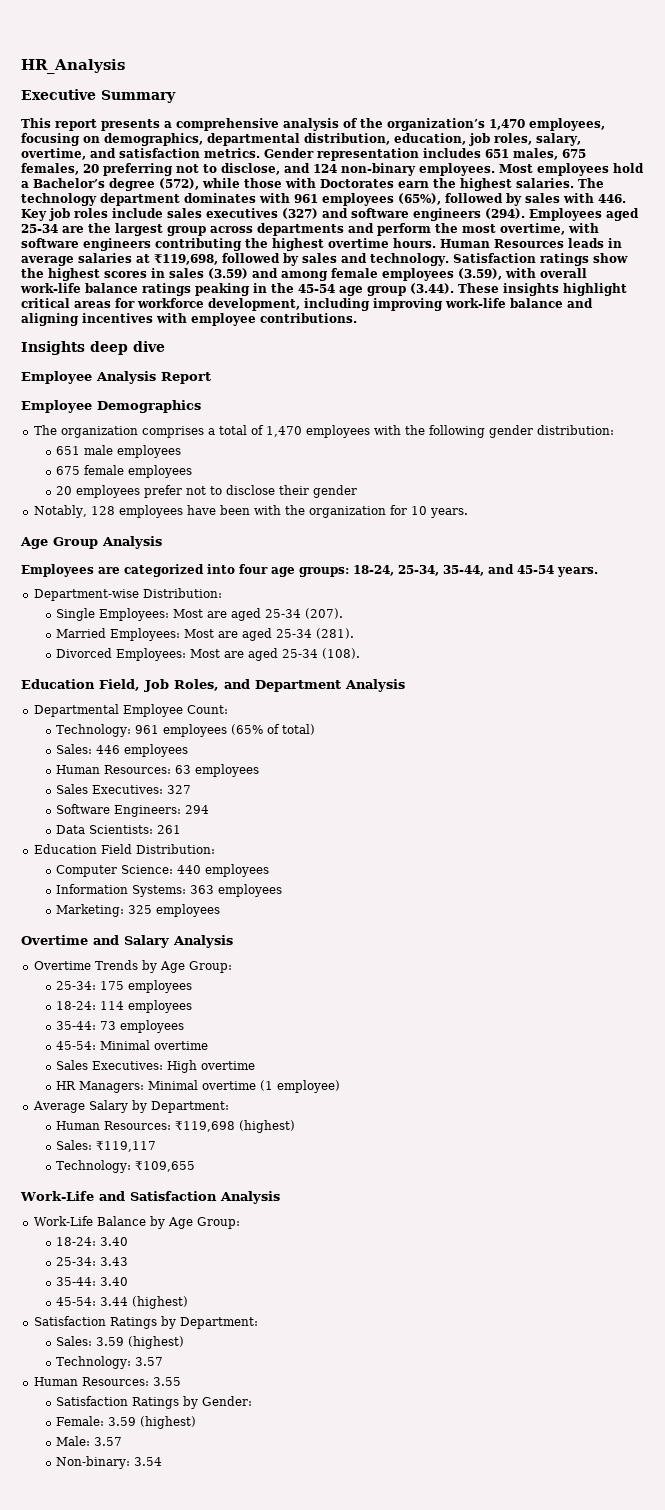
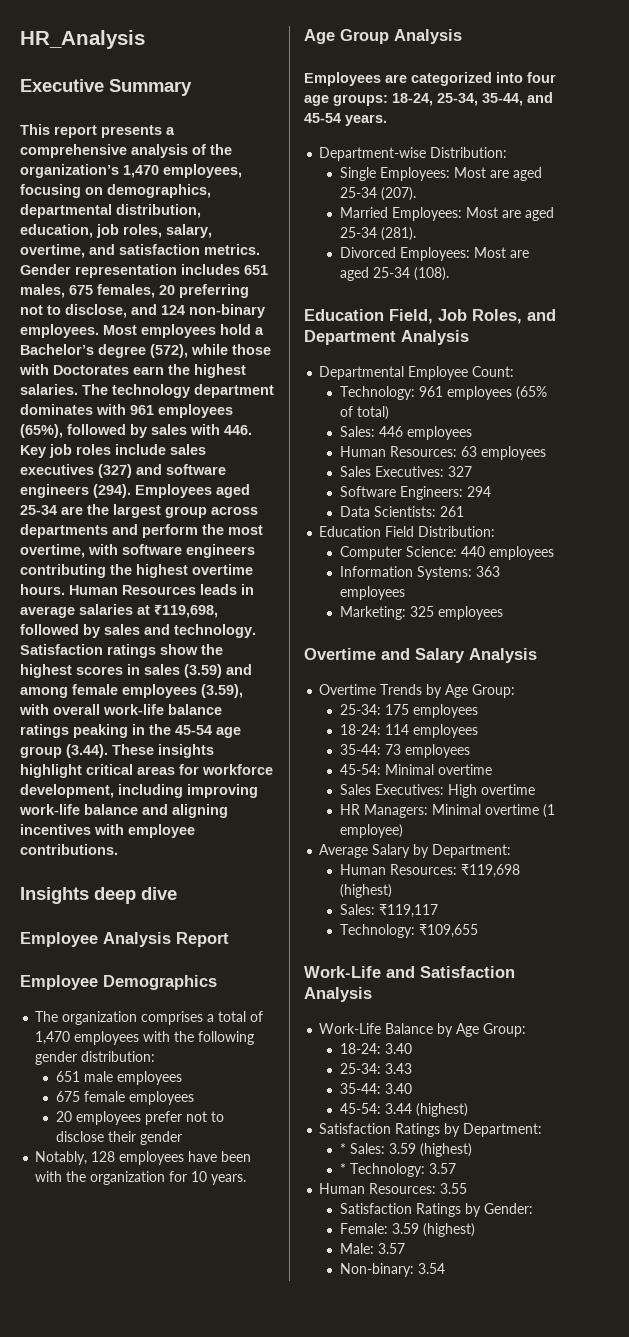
- Sales: 3.59 (highest)
+ * Sales: 3.59 (highest)
- Technology: 3.57
+ * Technology: 3.57

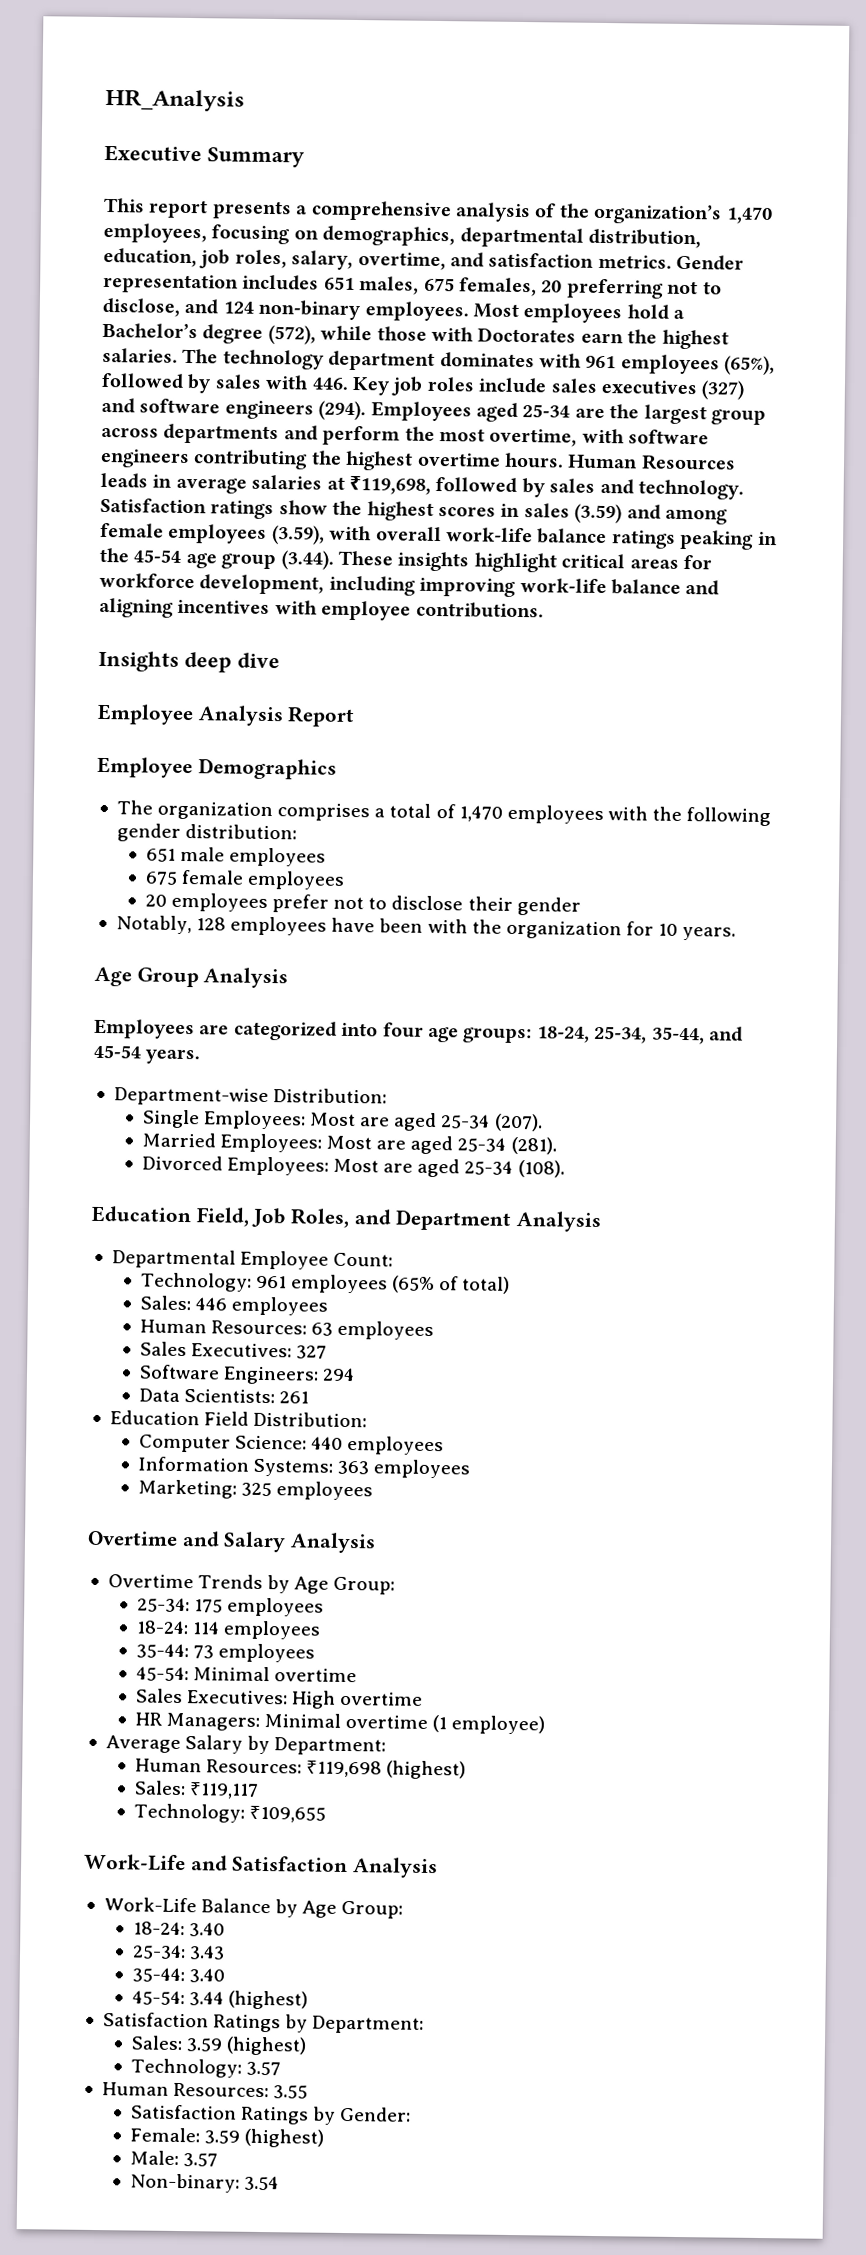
- * Sales: 3.59 (highest)
+ Sales: 3.59 (highest)
- * Technology: 3.57
+ Technology: 3.57

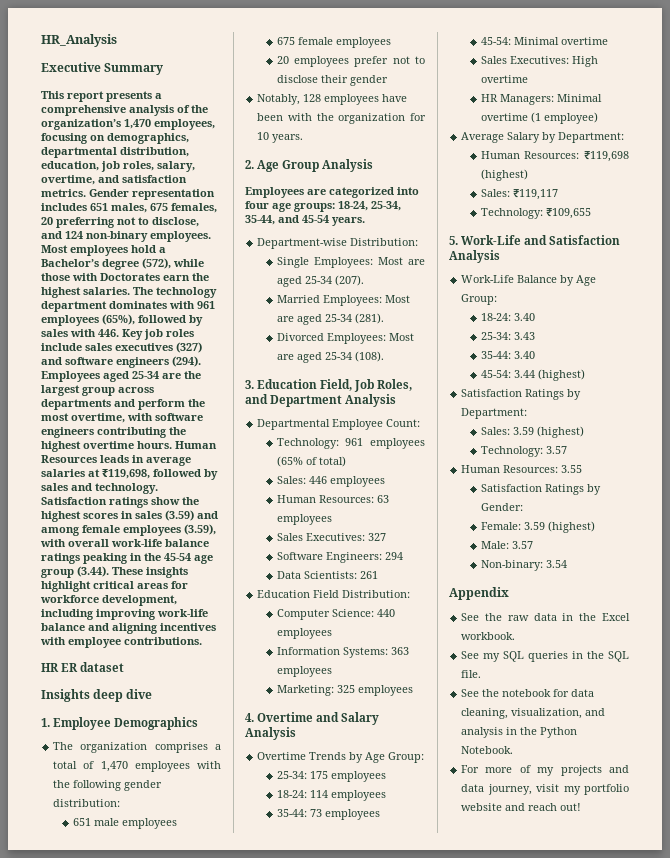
+ HR ER dataset
- Employee Analysis Report
- Employee Demographics
+ 1. Employee Demographics
- Age Group Analysis
+ 2. Age Group Analysis
- Education Field, Job Roles, and Department Analysis
+ 3. Education Field, Job Roles, and Department Analysis
- Overtime and Salary Analysis
+ 4. Overtime and Salary Analysis
- Work-Life and Satisfaction Analysis
+ 5. Work-Life and Satisfaction Analysis
+ Appendix
+ See the raw data in the Excel workbook.
+ See my SQL queries in the SQL file.
+ See the notebook for data cleaning, visualization, and analysis in the Python Notebook.
+ For more of my projects and data journey, visit my portfolio website and reach out!

